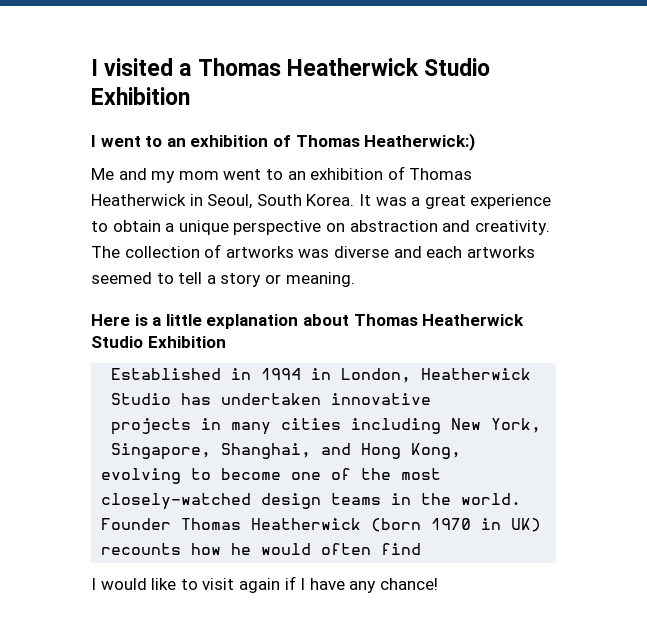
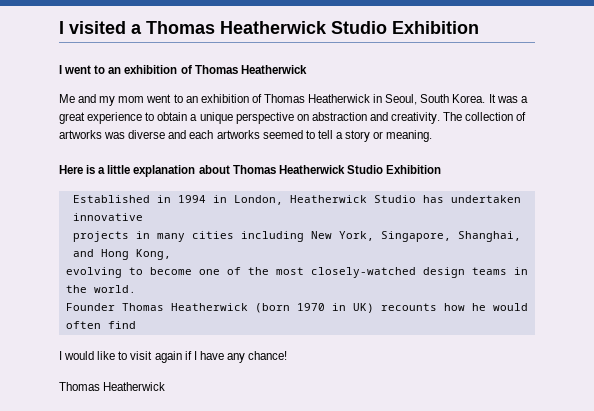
- I went to an exhibition of Thomas Heatherwick:)
+ I went to an exhibition of Thomas Heatherwick
  I would like to visit again if I have any chance!
+ Thomas Heatherwick

